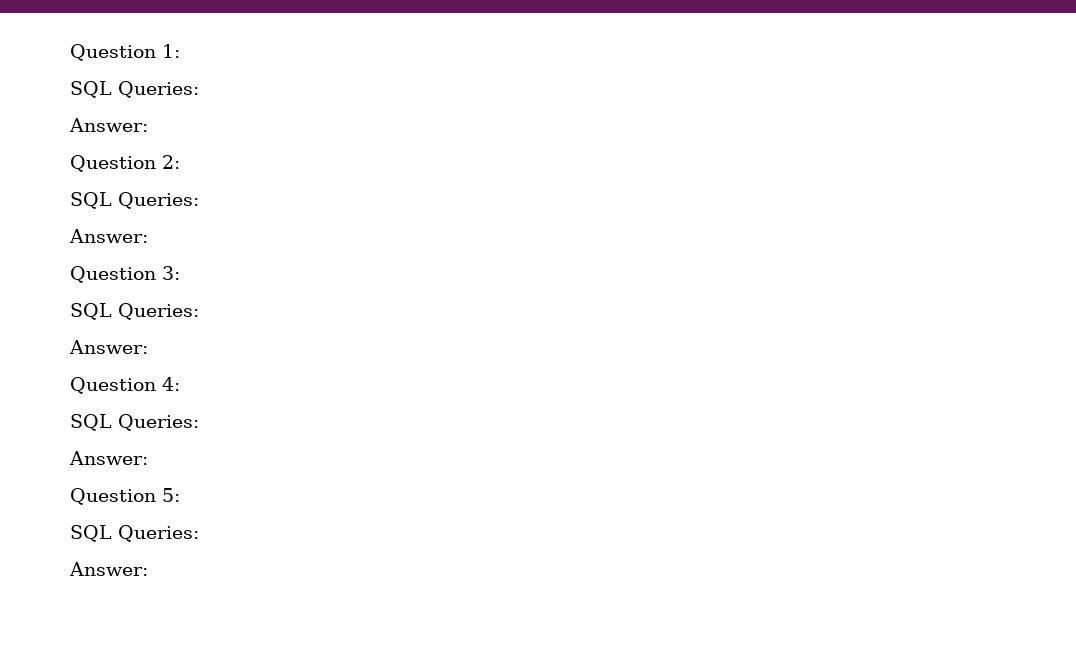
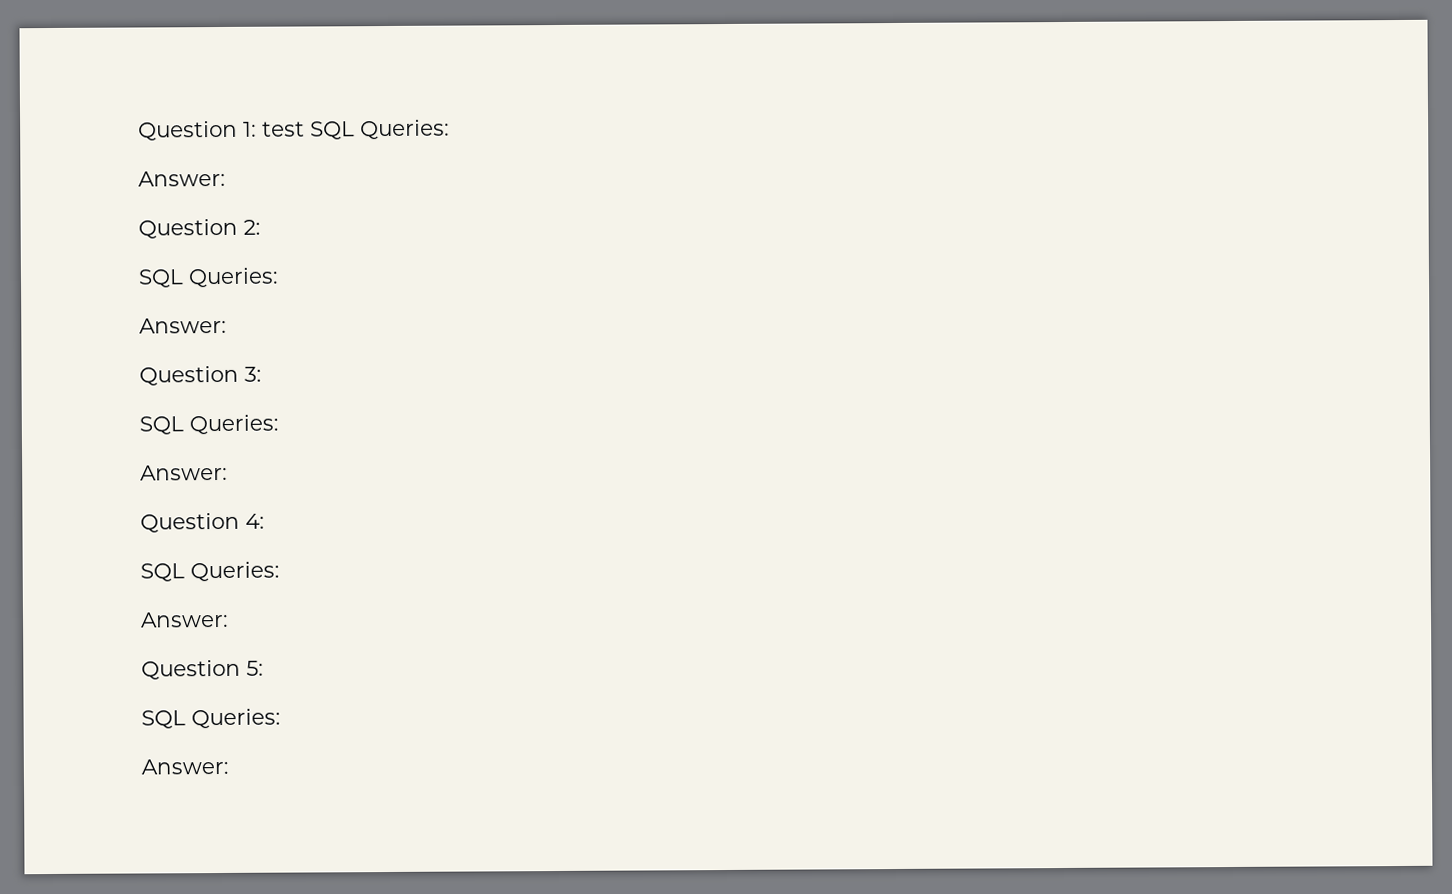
- Question 1:
- SQL Queries:
+ Question 1: test SQL Queries:

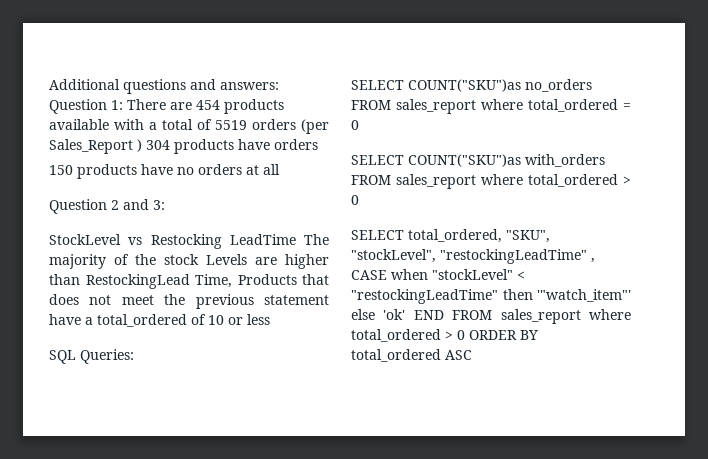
- Question 1: test SQL Queries:
- Answer:
- Question 2:
+ Additional questions and answers: Question 1: There are 454 products available with a total of 5519 orders (per Sales_Report ) 304 products have orders
+ 150 products have no orders at all
+ Question 2 and 3:
+ StockLevel vs Restocking LeadTime The majority of the stock Levels are higher than RestockingLead Time, Products that does not meet the previous statement have a total_ordered of 10 or less
  SQL Queries:
- Answer:
- Question 3:
- SQL Queries:
- Answer:
- Question 4:
- SQL Queries:
- Answer:
- Question 5:
- SQL Queries:
- Answer:
+ SELECT COUNT("SKU")as no_orders FROM sales_report where total_ordered = 0
+ SELECT COUNT("SKU")as with_orders FROM sales_report where total_ordered > 0
+ SELECT total_ordered, "SKU", "stockLevel", "restockingLeadTime" , CASE when "stockLevel" < "restockingLeadTime" then '"watch_item"' else 'ok' END FROM sales_report where total_ordered > 0 ORDER BY total_ordered ASC

